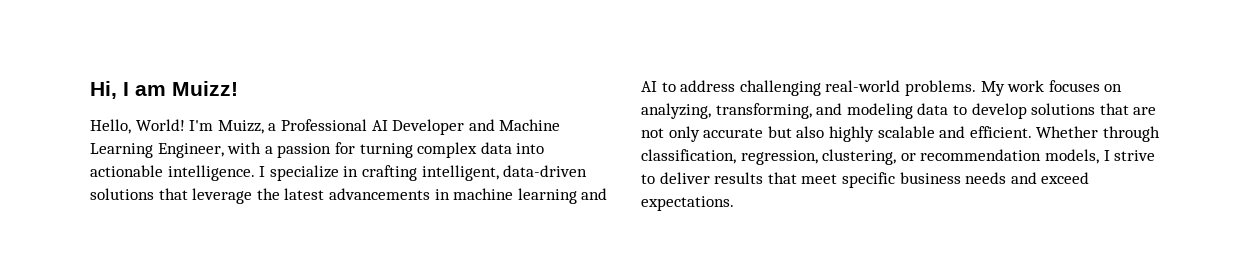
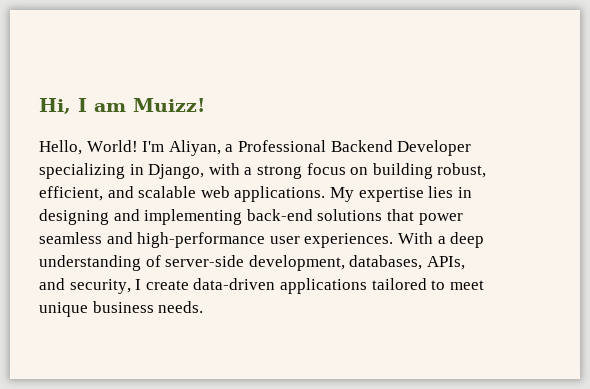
- I'm Muizz, a Professional AI Developer and Machine Learning Engineer, with a passion for turning complex data into actionable intelligence. I specialize in crafting intelligent, data-driven solutions that leverage the latest advancements in machine learning and AI to address challenging real-world problems. My work focuses on analyzing, transforming, and modeling data to develop solutions that are not only accurate but also highly scalable and efficient. Whether through classification, regression, clustering, or recommendation models, I strive to deliver results that meet specific business needs and exceed expectations.
+ I'm Aliyan, a Professional Backend Developer specializing in Django, with a strong focus on building robust, efficient, and scalable web applications. My expertise lies in designing and implementing back-end solutions that power seamless and high-performance user experiences. With a deep understanding of server-side development, databases, APIs, and security, I create data-driven applications tailored to meet unique business needs.

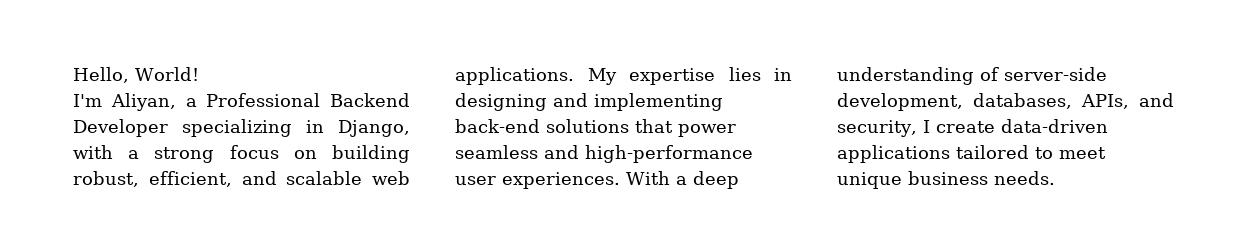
- Hi, I am Muizz!
- Hello, World! I'm Aliyan, a Professional Backend Developer specializing in Django, with a strong focus on building robust, efficient, and scalable web applications.
+ Hello, World!
+ I'm Aliyan, a Professional Backend Developer specializing in Django, with a strong focus on building robust, efficient, and scalable web applications.

